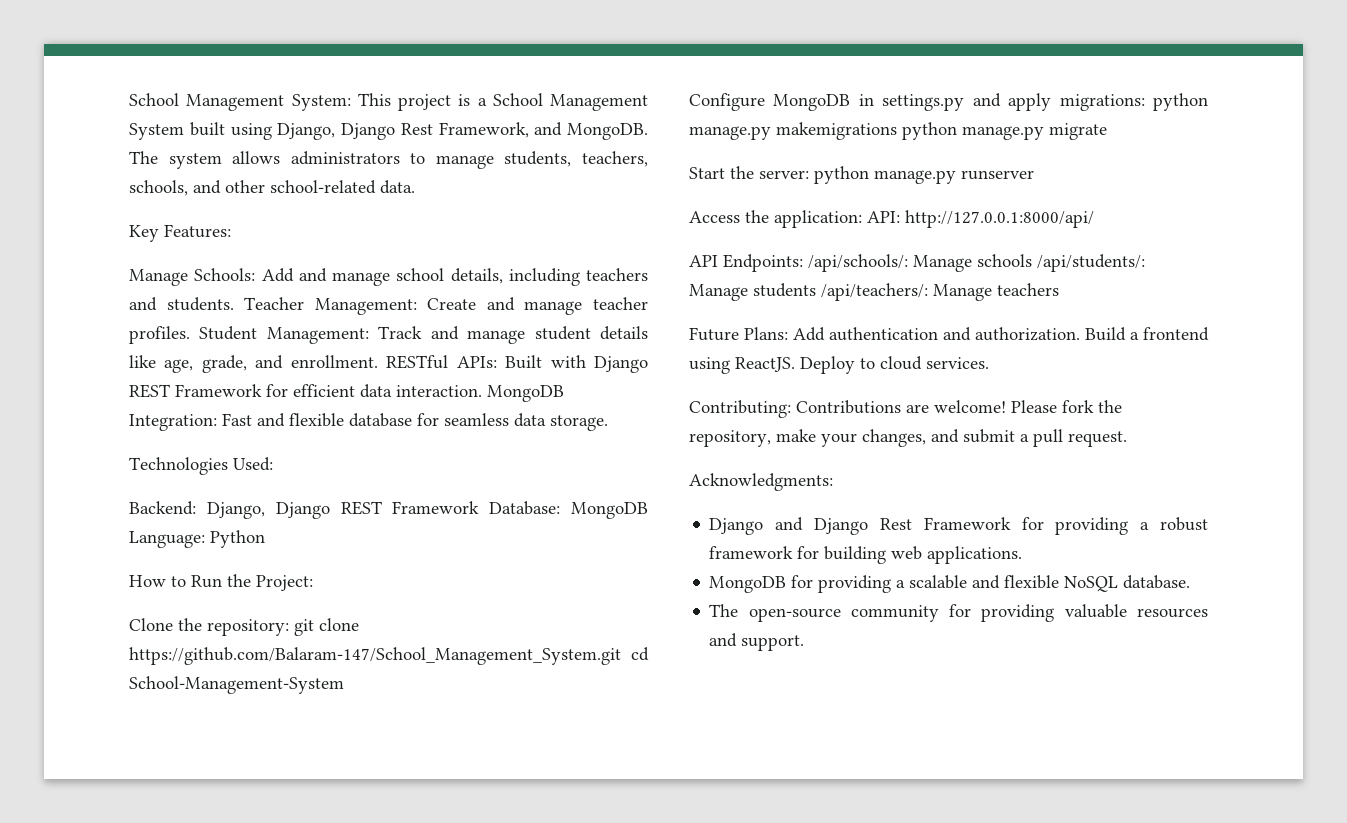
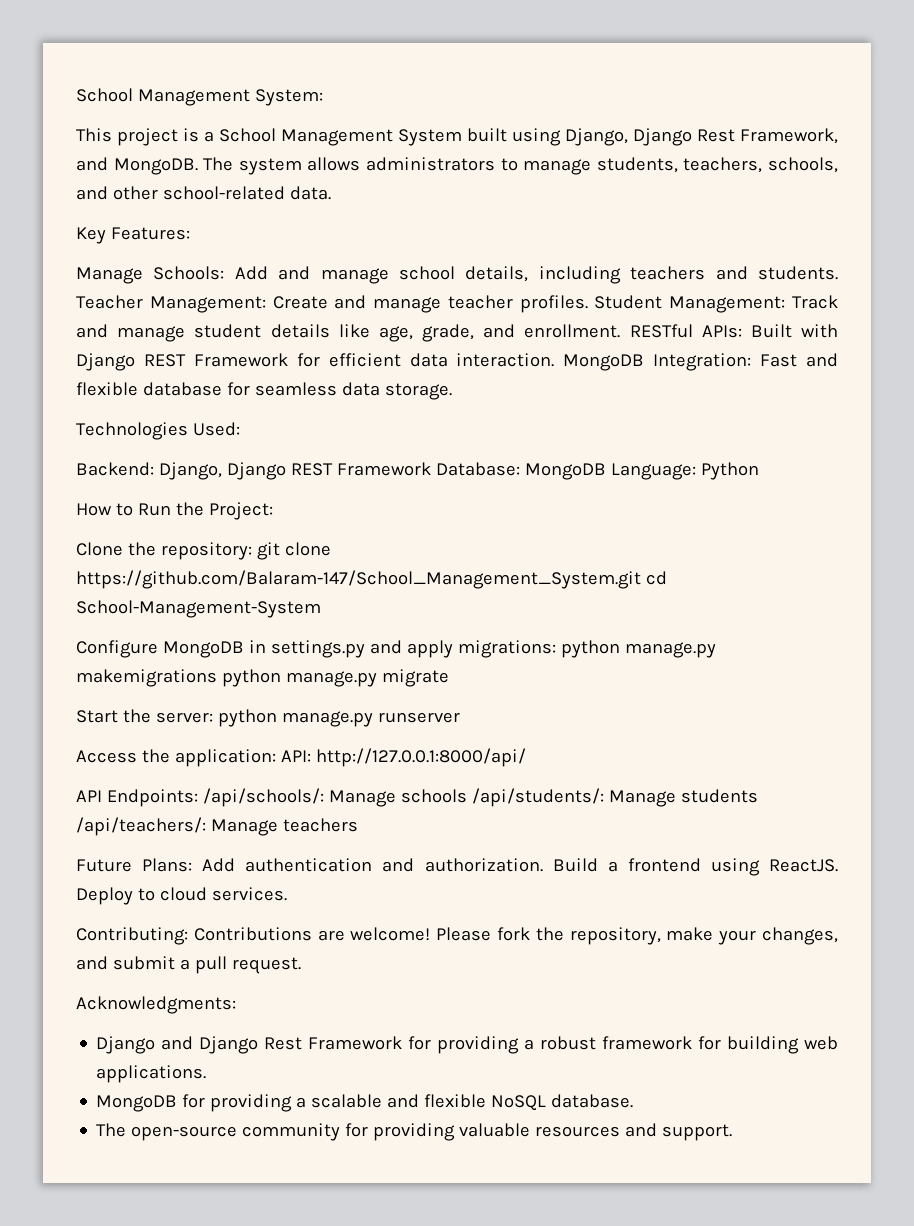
- School Management System: This project is a School Management System built using Django, Django Rest Framework, and MongoDB.
+ School Management System:
+ This project is a School Management System built using Django, Django Rest Framework, and MongoDB.

